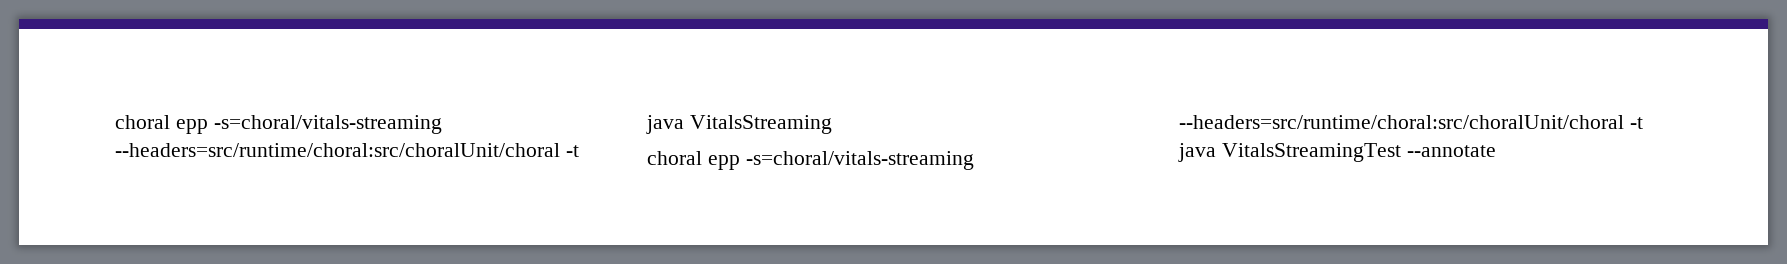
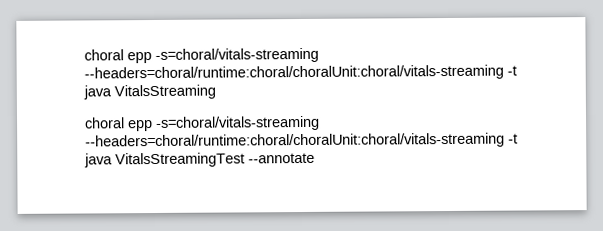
- choral epp -s=choral/vitals-streaming --headers=src/runtime/choral:src/choralUnit/choral -t java VitalsStreaming
+ choral epp -s=choral/vitals-streaming --headers=choral/runtime:choral/choralUnit:choral/vitals-streaming -t java VitalsStreaming
- choral epp -s=choral/vitals-streaming --headers=src/runtime/choral:src/choralUnit/choral -t java VitalsStreamingTest --annotate
+ choral epp -s=choral/vitals-streaming --headers=choral/runtime:choral/choralUnit:choral/vitals-streaming -t java VitalsStreamingTest --annotate

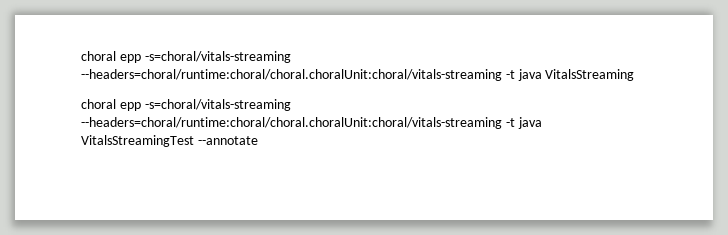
- choral epp -s=choral/vitals-streaming --headers=choral/runtime:choral/choralUnit:choral/vitals-streaming -t java VitalsStreaming
+ choral epp -s=choral/vitals-streaming --headers=choral/runtime:choral/choral.choralUnit:choral/vitals-streaming -t java VitalsStreaming
- choral epp -s=choral/vitals-streaming --headers=choral/runtime:choral/choralUnit:choral/vitals-streaming -t java VitalsStreamingTest --annotate
+ choral epp -s=choral/vitals-streaming --headers=choral/runtime:choral/choral.choralUnit:choral/vitals-streaming -t java VitalsStreamingTest --annotate

